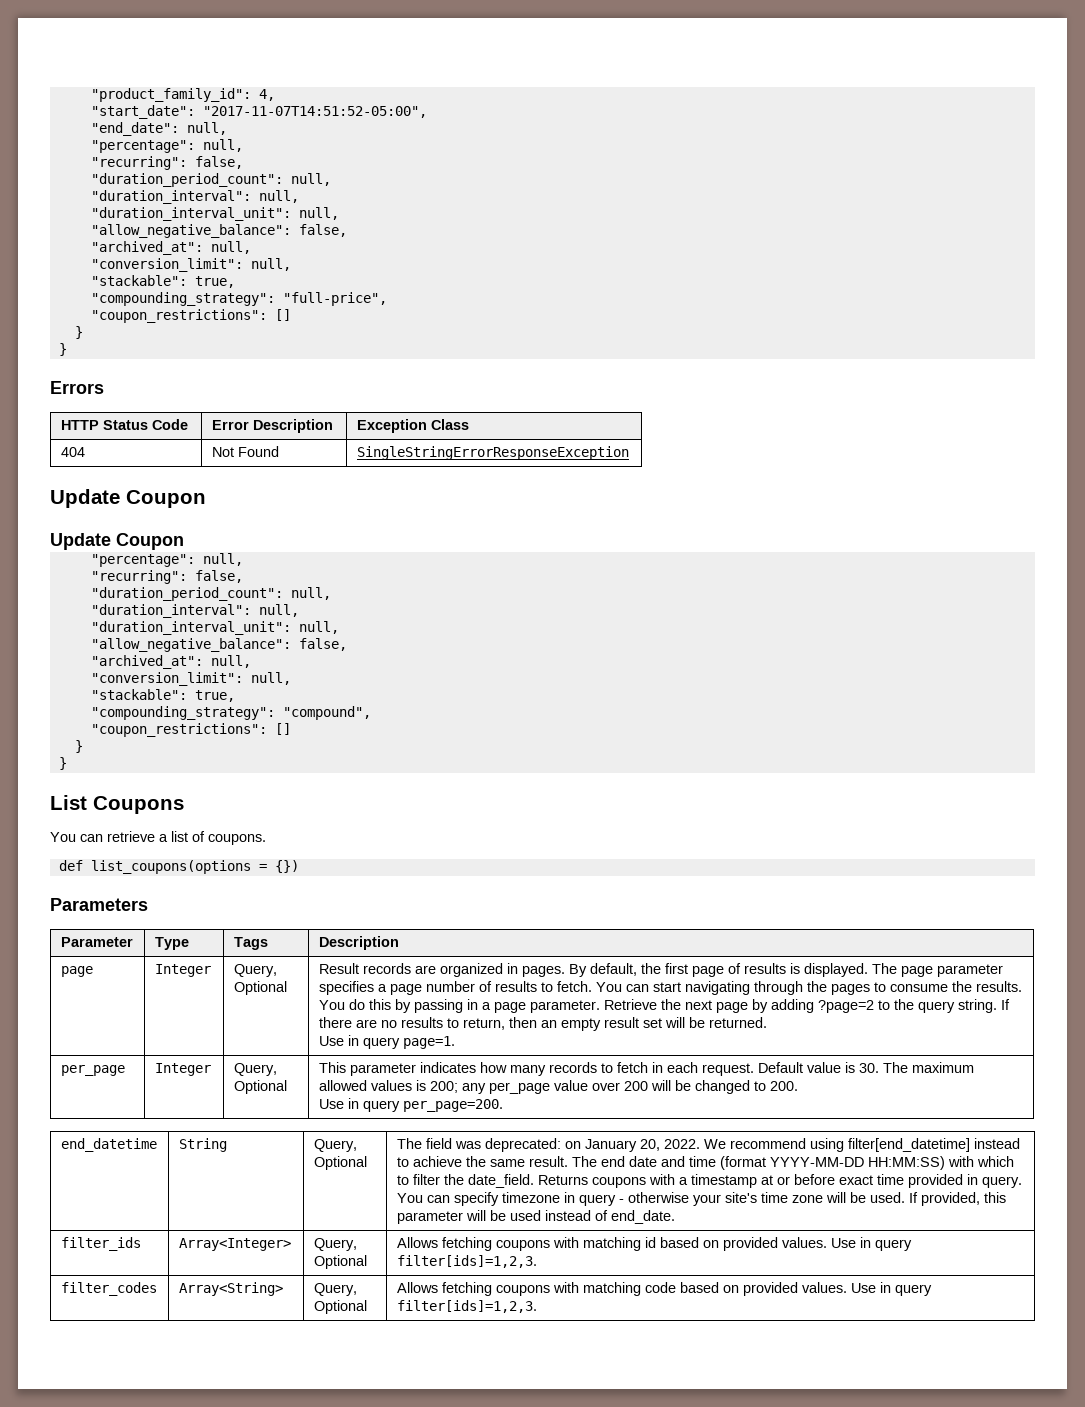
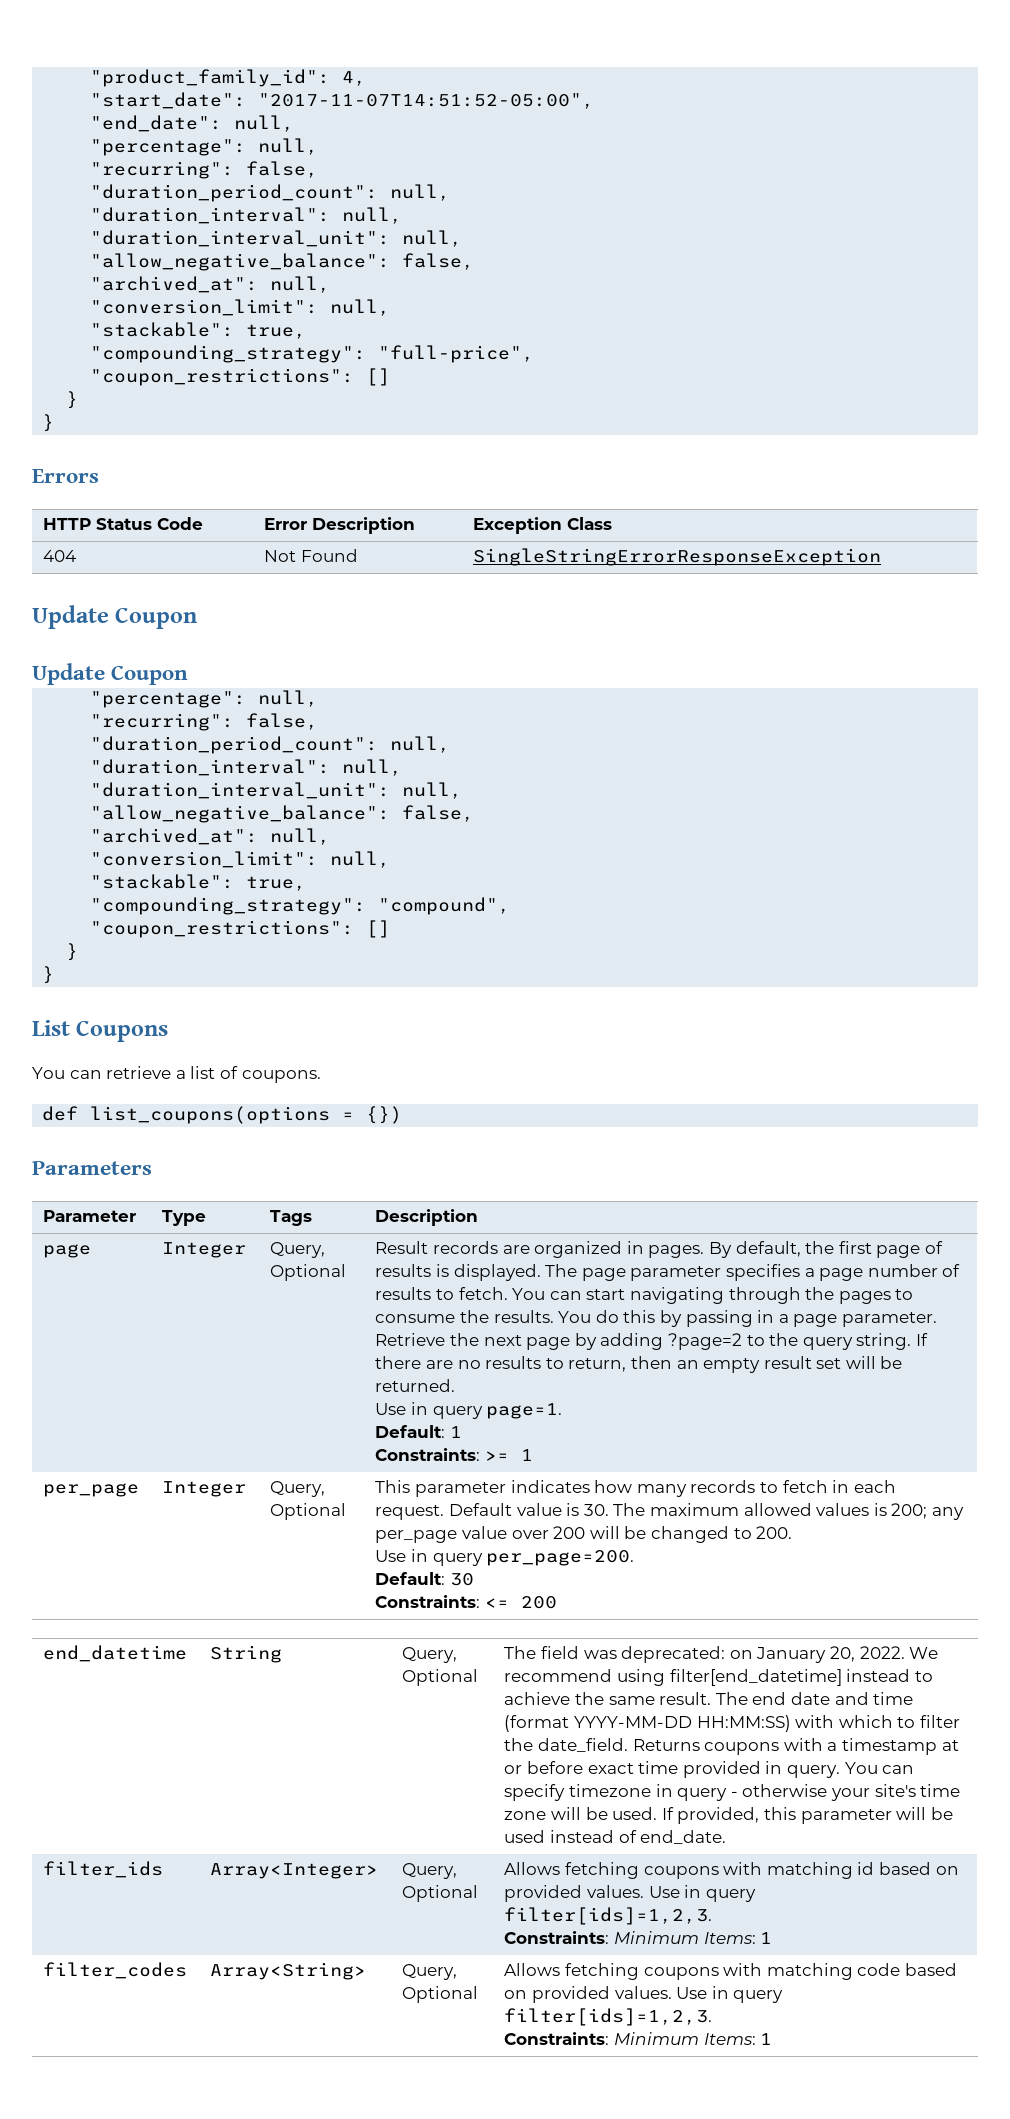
+ Default: 1
+ Constraints: >= 1
+ Default: 30
+ Constraints: <= 200
  filter_ids | Array<Integer> | Query, Optional | Allows fetching coupons with matching id based on provided values. Use in query filter[ids]=1,2,3.
+ Constraints: Minimum Items: 1
  filter_codes | Array<String> | Query, Optional | Allows fetching coupons with matching code based on provided values. Use in query filter[ids]=1,2,3.
+ Constraints: Minimum Items: 1

